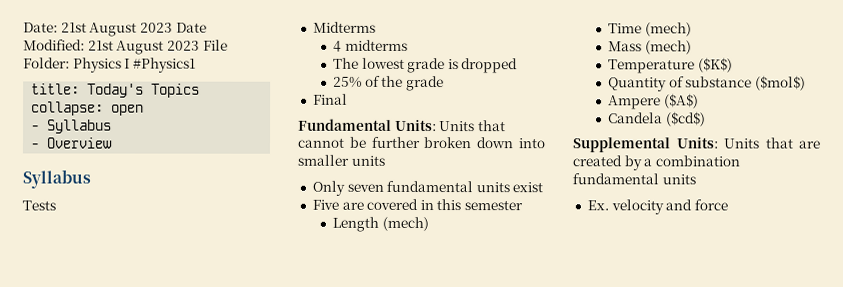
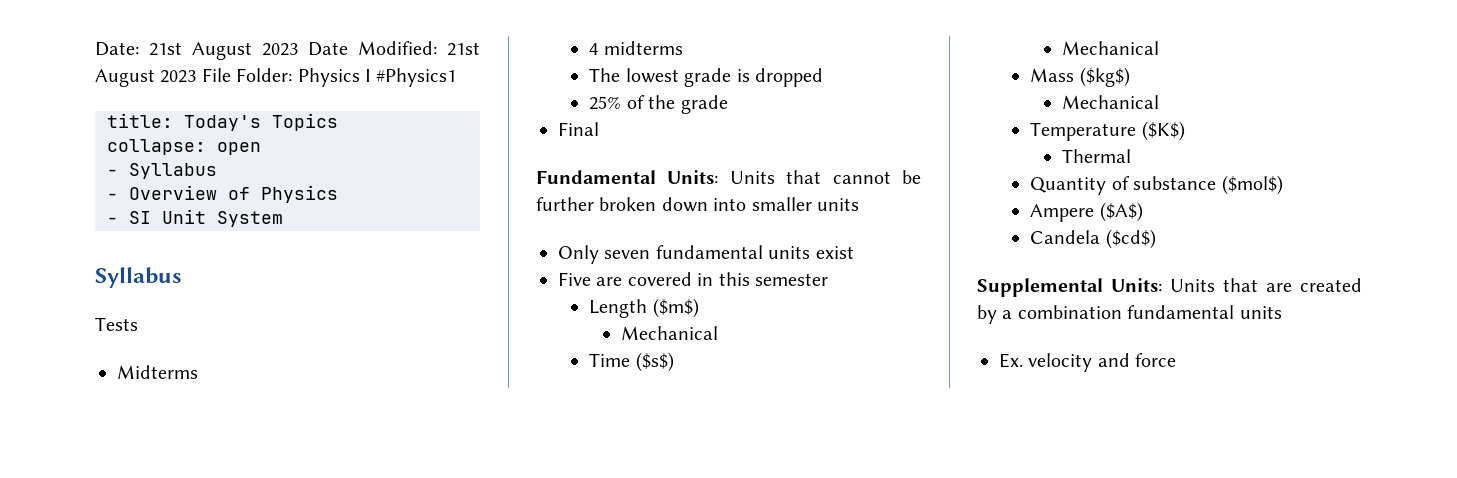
- - Overview
+ - Overview of Physics
+ - SI Unit System
- Length (mech)
+ Length ($m$)
+ Mechanical
- Time (mech)
+ Time ($s$)
+ Mechanical
- Mass (mech)
+ Mass ($kg$)
+ Mechanical
+ Thermal

